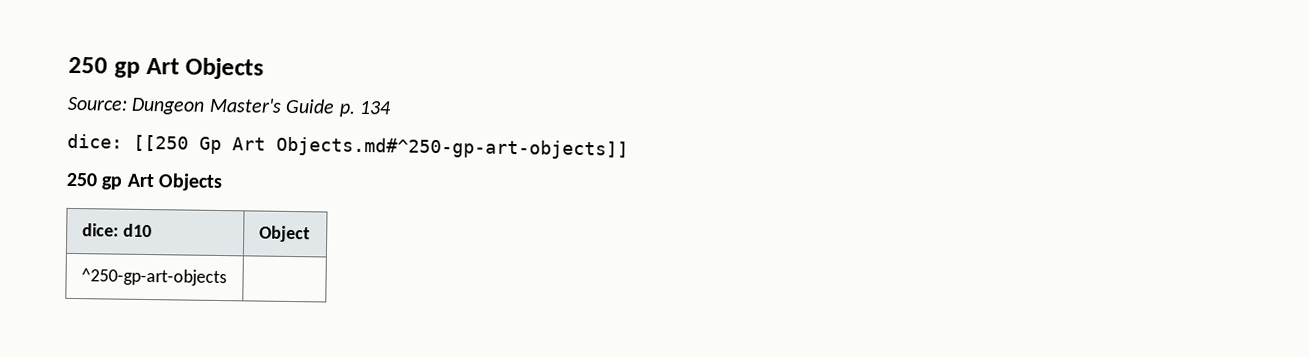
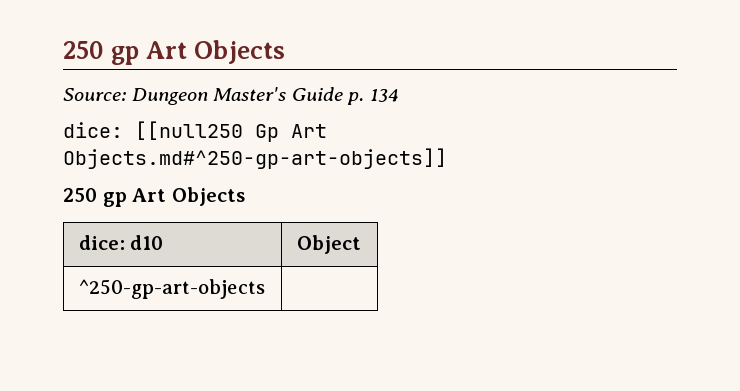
- dice: [[250 Gp Art Objects.md#^250-gp-art-objects]]
+ dice: [[null250 Gp Art Objects.md#^250-gp-art-objects]]

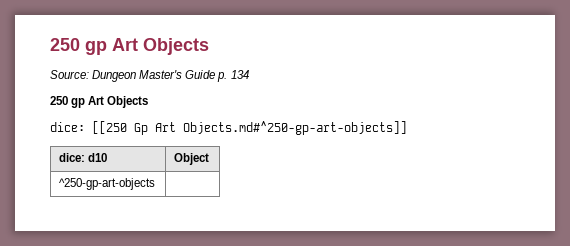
  Source: Dungeon Master's Guide p. 134
- dice: [[null250 Gp Art Objects.md#^250-gp-art-objects]]
  250 gp Art Objects
+ dice: [[250 Gp Art Objects.md#^250-gp-art-objects]]

